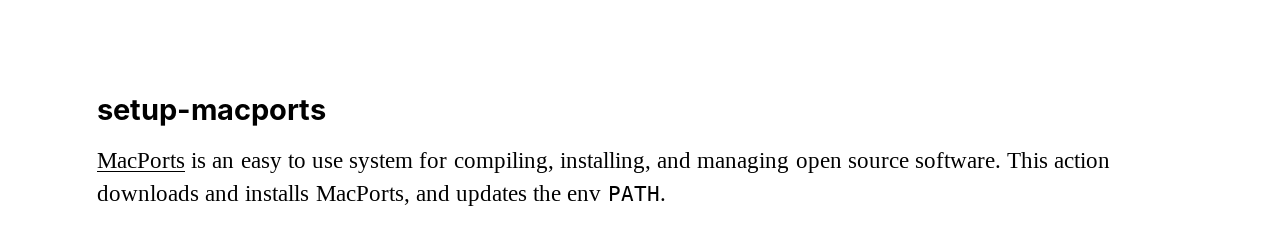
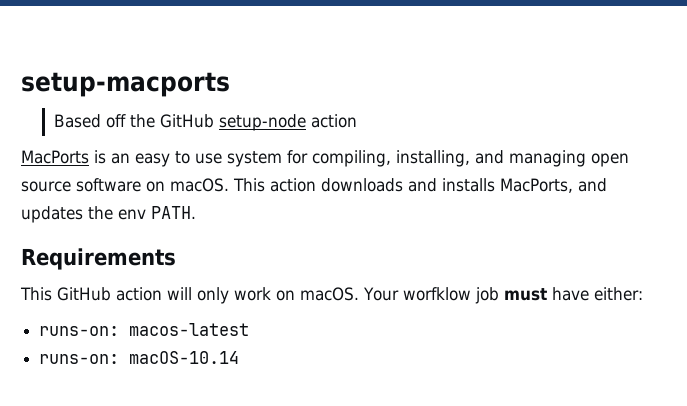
+ Based off the GitHub setup-node action
- MacPorts is an easy to use system for compiling, installing, and managing open source software.
+ MacPorts is an easy to use system for compiling, installing, and managing open source software on macOS.
+ Requirements
+ This GitHub action will only work on macOS. Your worfklow job must have either:
+ runs-on: macos-latest
+ runs-on: macOS-10.14

